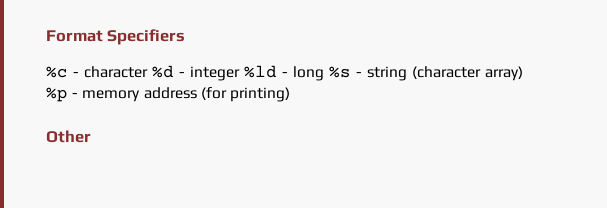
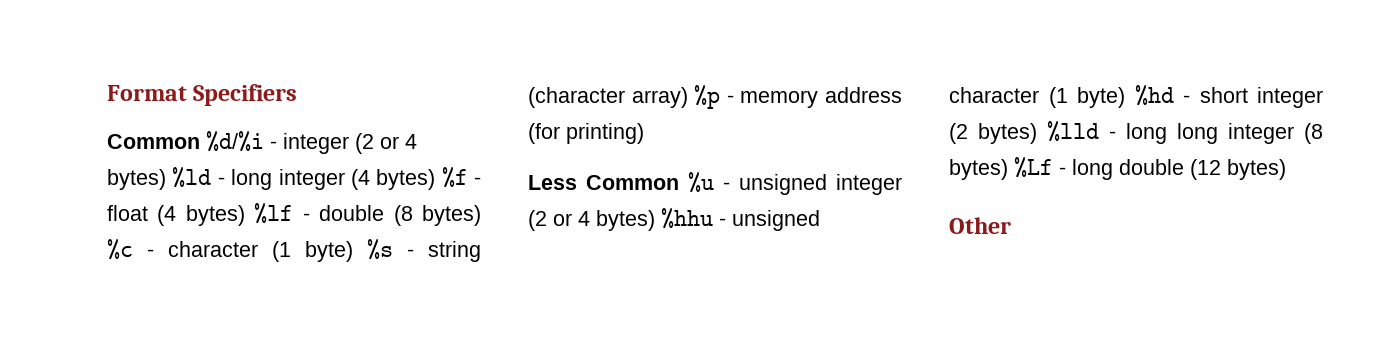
- %c - character %d - integer %ld - long %s - string (character array) %p - memory address (for printing)
+ Common %d/%i - integer (2 or 4 bytes) %ld - long integer (4 bytes) %f - float (4 bytes) %lf - double (8 bytes) %c - character (1 byte) %s - string (character array) %p - memory address (for printing)
+ Less Common %u - unsigned integer (2 or 4 bytes) %hhu - unsigned character (1 byte) %hd - short integer (2 bytes) %lld - long long integer (8 bytes) %Lf - long double (12 bytes)

